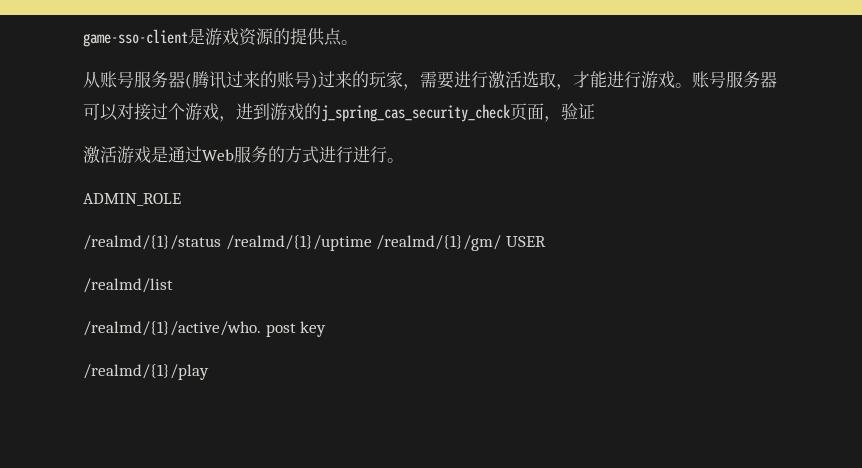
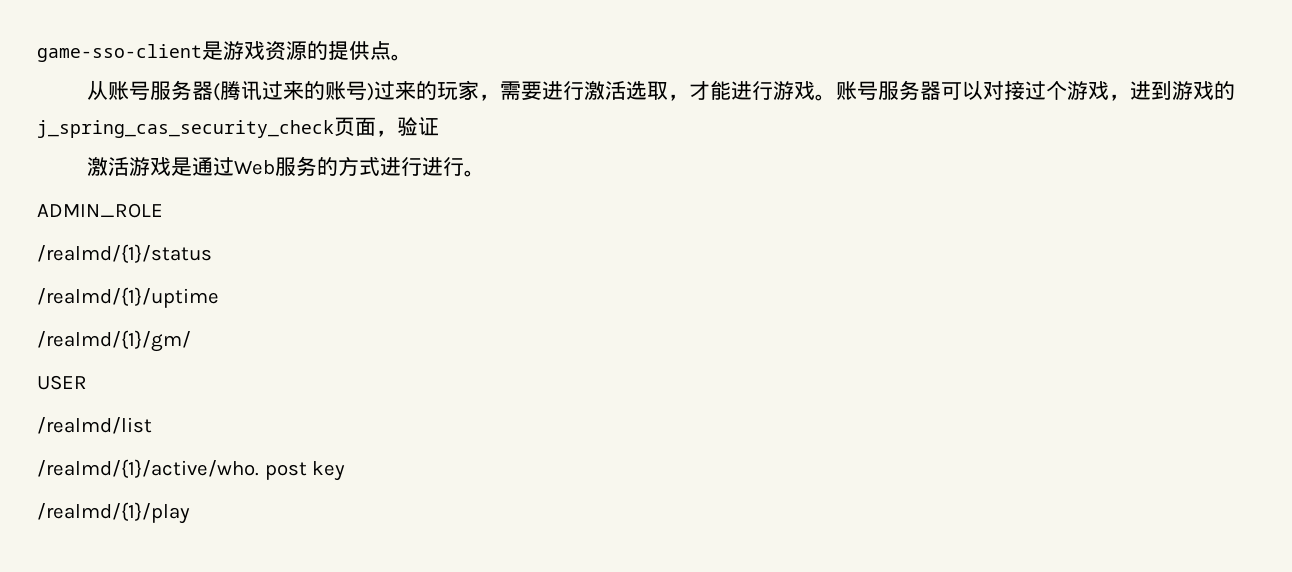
- /realmd/{1}/status /realmd/{1}/uptime /realmd/{1}/gm/ USER
+ /realmd/{1}/status
+ /realmd/{1}/uptime
+ /realmd/{1}/gm/
+ USER

